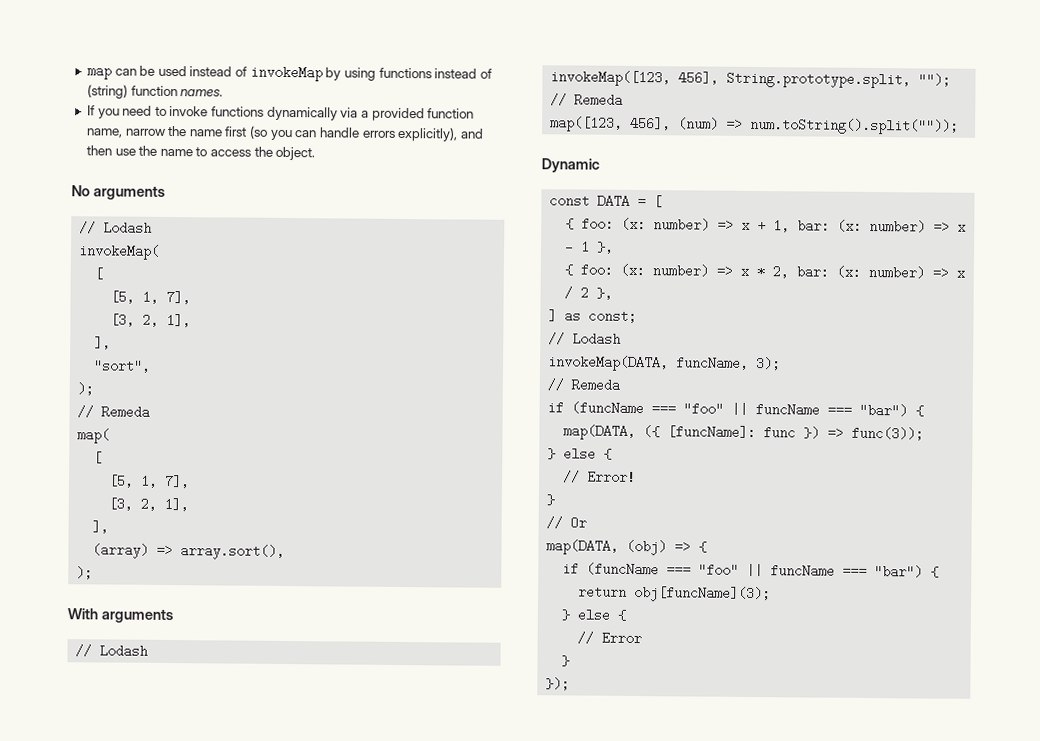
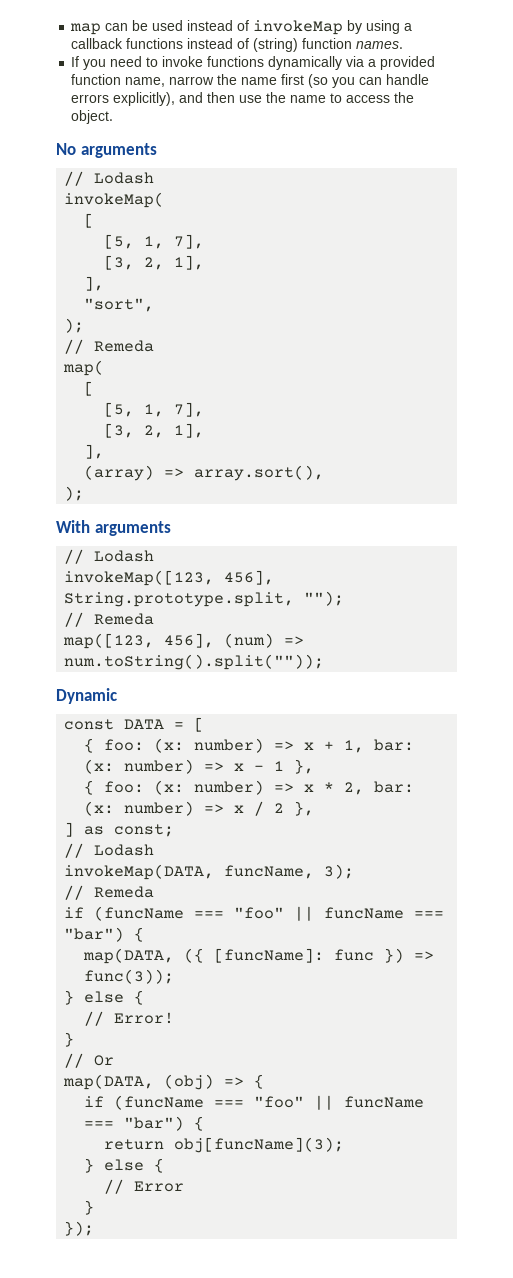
- map can be used instead of invokeMap by using functions instead of (string) function names.
+ map can be used instead of invokeMap by using a callback functions instead of (string) function names.

